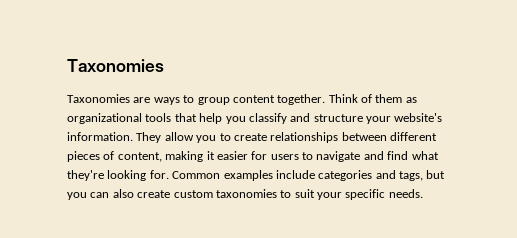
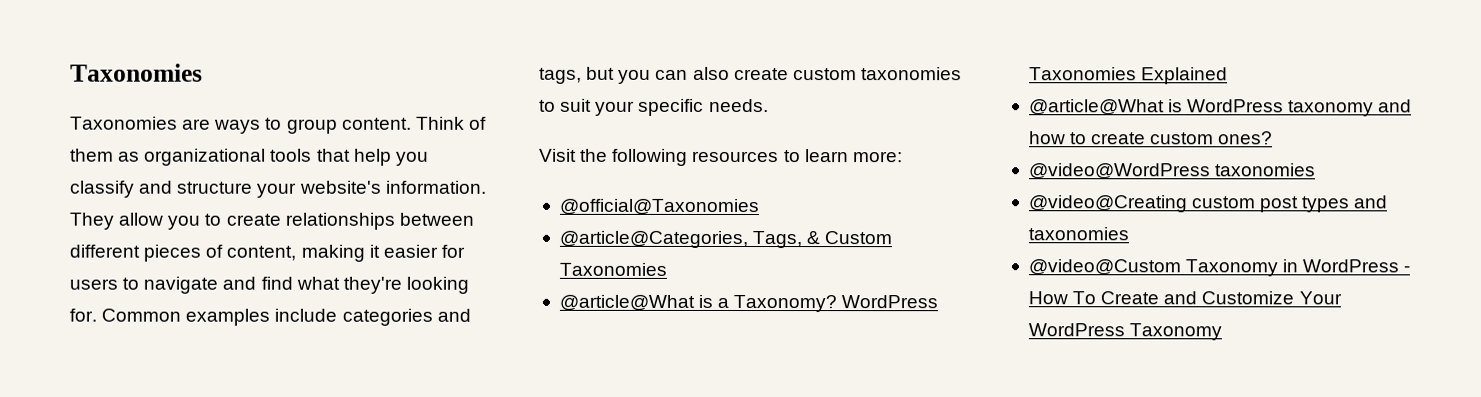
- Taxonomies are ways to group content together.
+ Taxonomies are ways to group content.
+ Visit the following resources to learn more:
+ @official@Taxonomies
+ @article@Categories, Tags, & Custom Taxonomies
+ @article@What is a Taxonomy? WordPress Taxonomies Explained
+ @article@What is WordPress taxonomy and how to create custom ones?
+ @video@WordPress taxonomies
+ @video@Creating custom post types and taxonomies
+ @video@Custom Taxonomy in WordPress - How To Create and Customize Your WordPress Taxonomy

